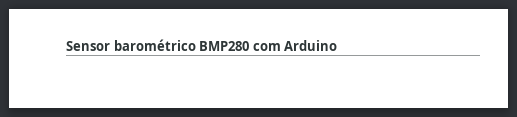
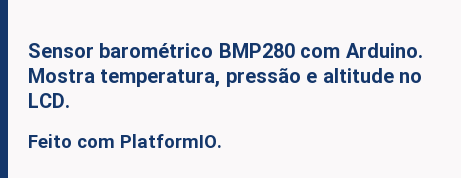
- Sensor barométrico BMP280 com Arduino
+ Sensor barométrico BMP280 com Arduino. Mostra temperatura, pressão e altitude no LCD.
+ Feito com PlatformIO.

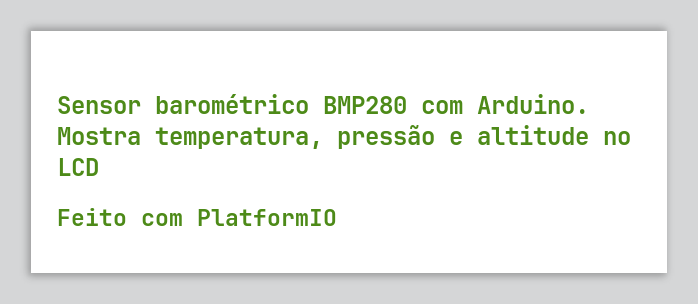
- Mostra temperatura, pressão e altitude no LCD.
+ Mostra temperatura, pressão e altitude no LCD
- Feito com PlatformIO.
+ Feito com PlatformIO

